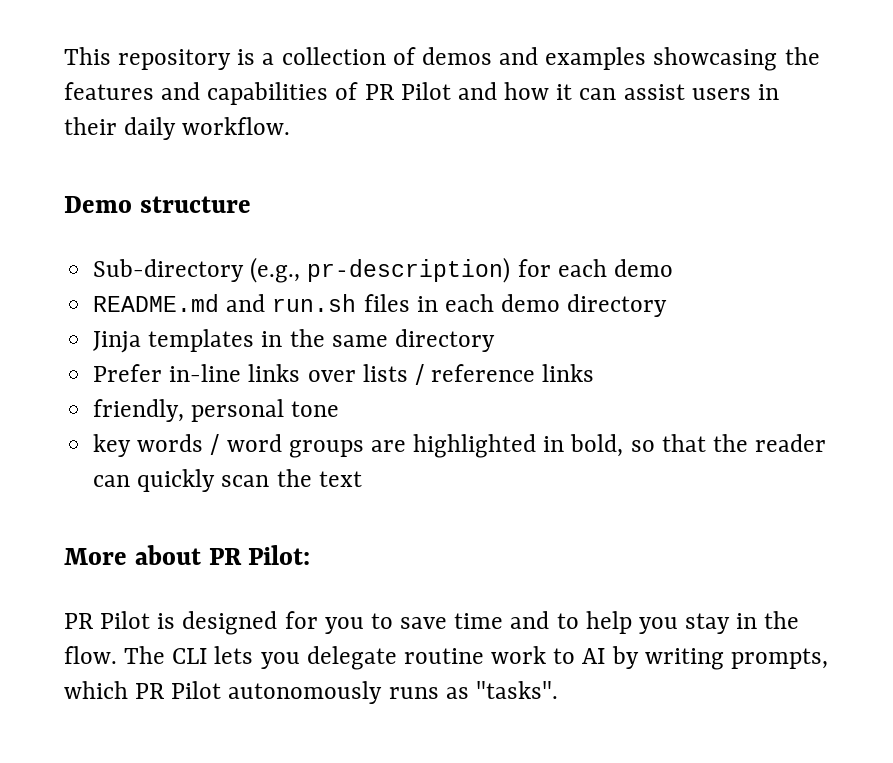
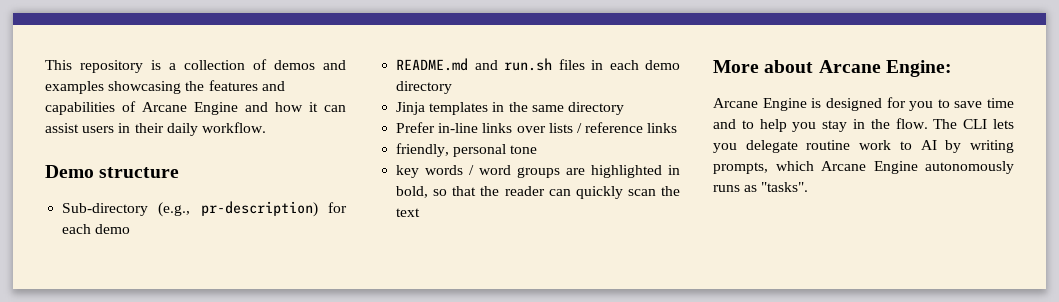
- This repository is a collection of demos and examples showcasing the features and capabilities of PR Pilot and how it can assist users in their daily workflow.
+ This repository is a collection of demos and examples showcasing the features and capabilities of Arcane Engine and how it can assist users in their daily workflow.
- More about PR Pilot:
- PR Pilot is designed for you to save time and to help you stay in the flow.
+ More about Arcane Engine:
+ Arcane Engine is designed for you to save time and to help you stay in the flow.
- The CLI lets you delegate routine work to AI by writing prompts, which PR Pilot autonomously runs as "tasks".
+ The CLI lets you delegate routine work to AI by writing prompts, which Arcane Engine autonomously runs as "tasks".

